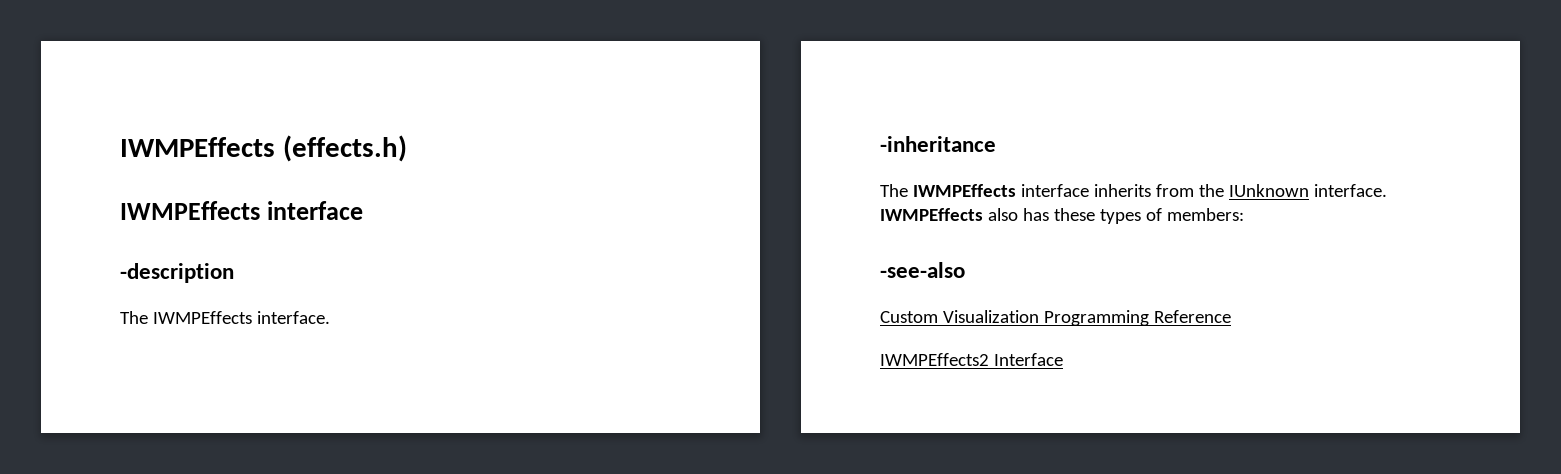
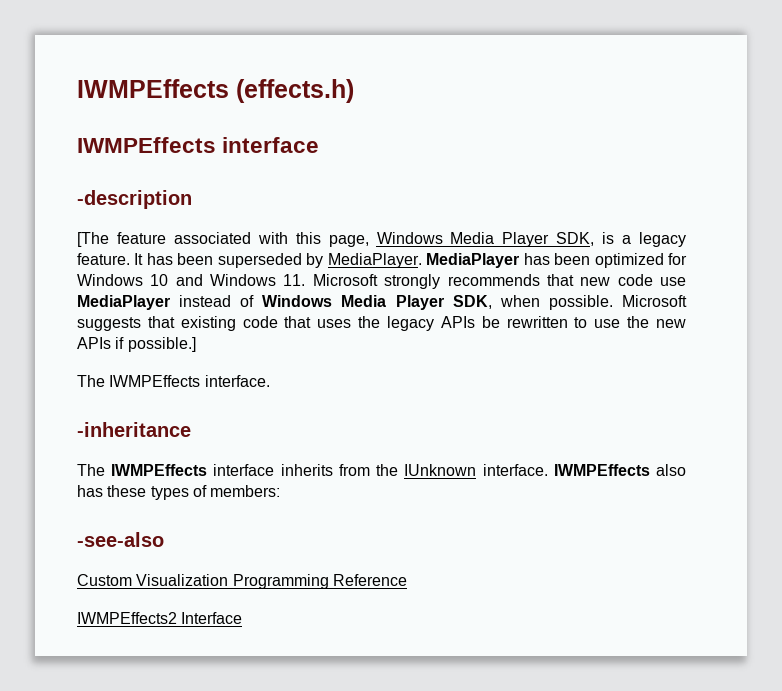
+ [The feature associated with this page, Windows Media Player SDK, is a legacy feature. It has been superseded by MediaPlayer. MediaPlayer has been optimized for Windows 10 and Windows 11. Microsoft strongly recommends that new code use MediaPlayer instead of Windows Media Player SDK, when possible. Microsoft suggests that existing code that uses the legacy APIs be rewritten to use the new APIs if possible.]

